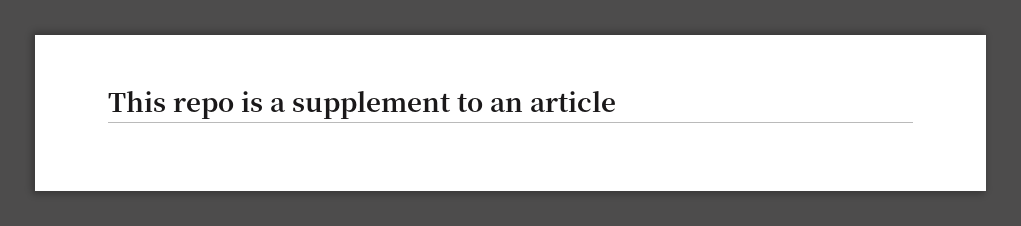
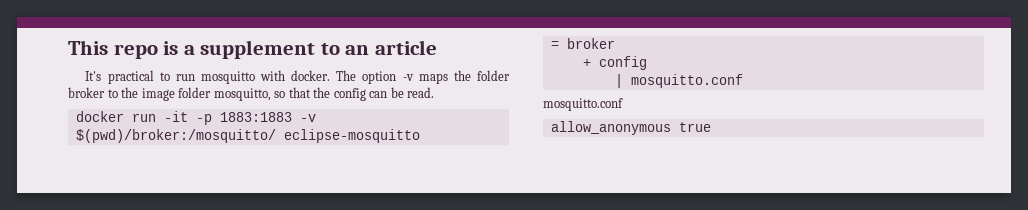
+ It's practical to run mosquitto with docker. The option -v maps the folder broker to the image folder mosquitto, so that the config can be read.
+ docker run -it -p 1883:1883 -v $(pwd)/broker:/mosquitto/ eclipse-mosquitto
+ = broker
+ + config
+ | mosquitto.conf
+ mosquitto.conf
+ allow_anonymous true

